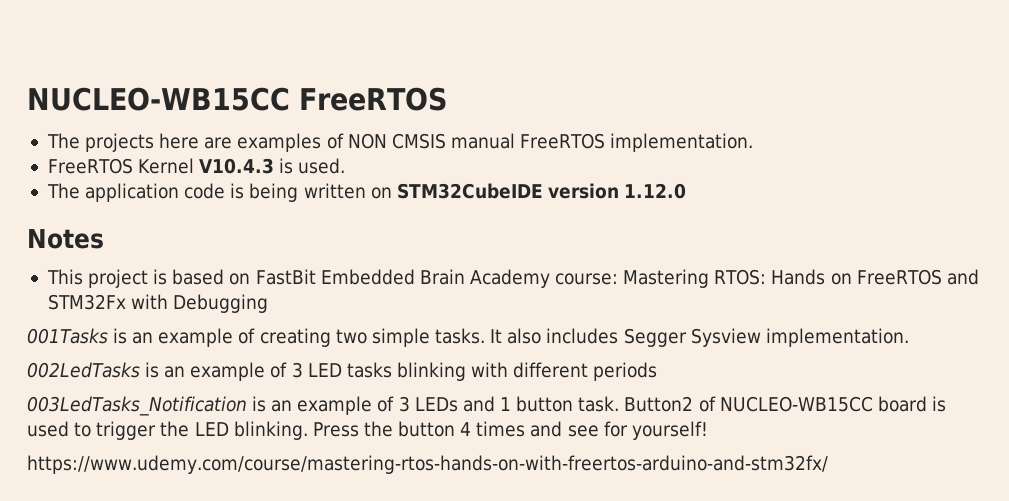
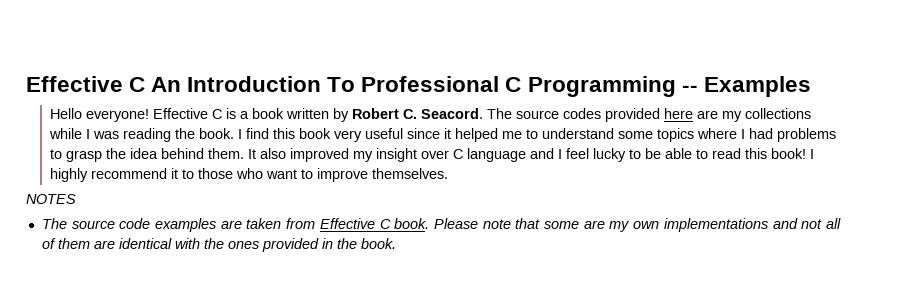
- NUCLEO-WB15CC FreeRTOS
- The projects here are examples of NON CMSIS manual FreeRTOS implementation.
- FreeRTOS Kernel V10.4.3 is used.
- The application code is being written on STM32CubeIDE version 1.12.0
- Notes
- This project is based on FastBit Embedded Brain Academy course: Mastering RTOS: Hands on FreeRTOS and STM32Fx with Debugging
- 001Tasks is an example of creating two simple tasks. It also includes Segger Sysview implementation.
- 002LedTasks is an example of 3 LED tasks blinking with different periods
- 003LedTasks_Notification is an example of 3 LEDs and 1 button task. Button2 of NUCLEO-WB15CC board is used to trigger the LED blinking. Press the button 4 times and see for yourself!
- https://www.udemy.com/course/mastering-rtos-hands-on-with-freertos-arduino-and-stm32fx/
+ Effective C An Introduction To Professional C Programming -- Examples
+ Hello everyone! Effective C is a book written by Robert C. Seacord. The source codes provided here are my collections while I was reading the book. I find this book very useful since it helped me to understand some topics where I had problems to grasp the idea behind them. It also improved my insight over C language and I feel lucky to be able to read this book! I highly recommend it to those who want to improve themselves.
+ NOTES
+ The source code examples are taken from Effective C book. Please note that some are my own implementations and not all of them are identical with the ones provided in the book.

